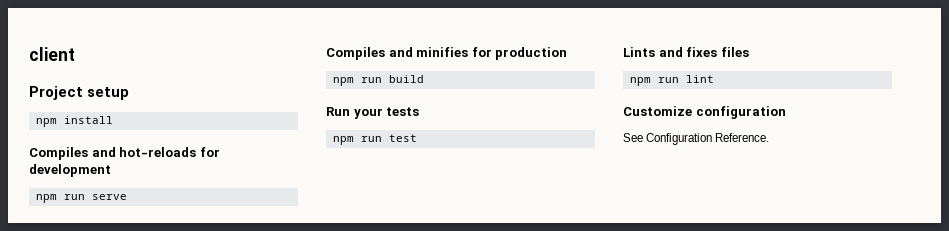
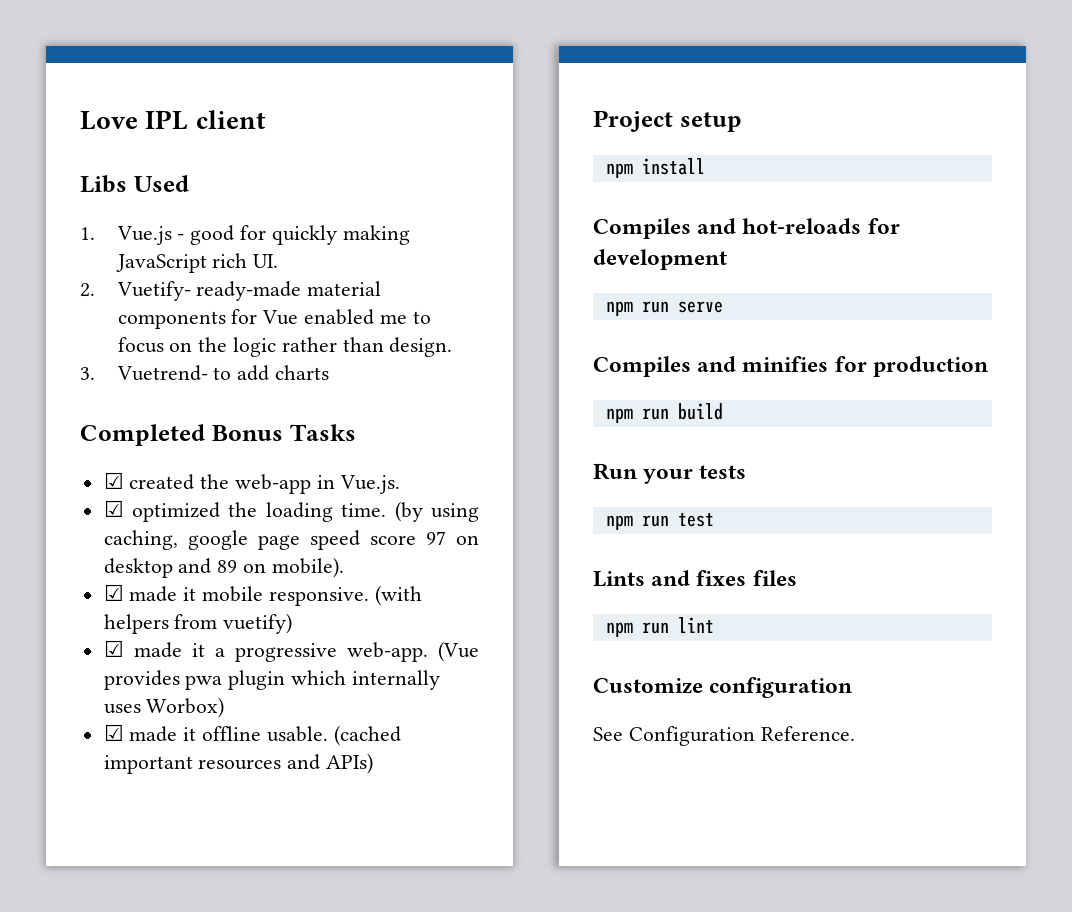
- client
+ Love IPL client
+ Libs Used
+ 1. Vue.js - good for quickly making JavaScript rich UI.
+ 2. Vuetify- ready-made material components for Vue enabled me to focus on the logic rather than design.
+ 3. Vuetrend- to add charts
+ Completed Bonus Tasks
+ ☑ created the web-app in Vue.js.
+ ☑ optimized the loading time. (by using caching, google page speed score 97 on desktop and 89 on mobile).
+ ☑ made it mobile responsive. (with helpers from vuetify)
+ ☑ made it a progressive web-app. (Vue provides pwa plugin which internally uses Worbox)
+ ☑ made it offline usable. (cached important resources and APIs)

